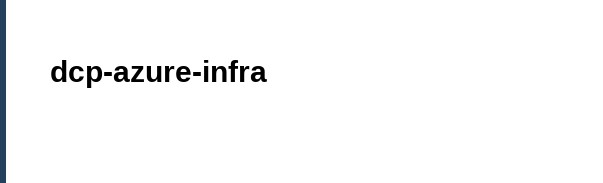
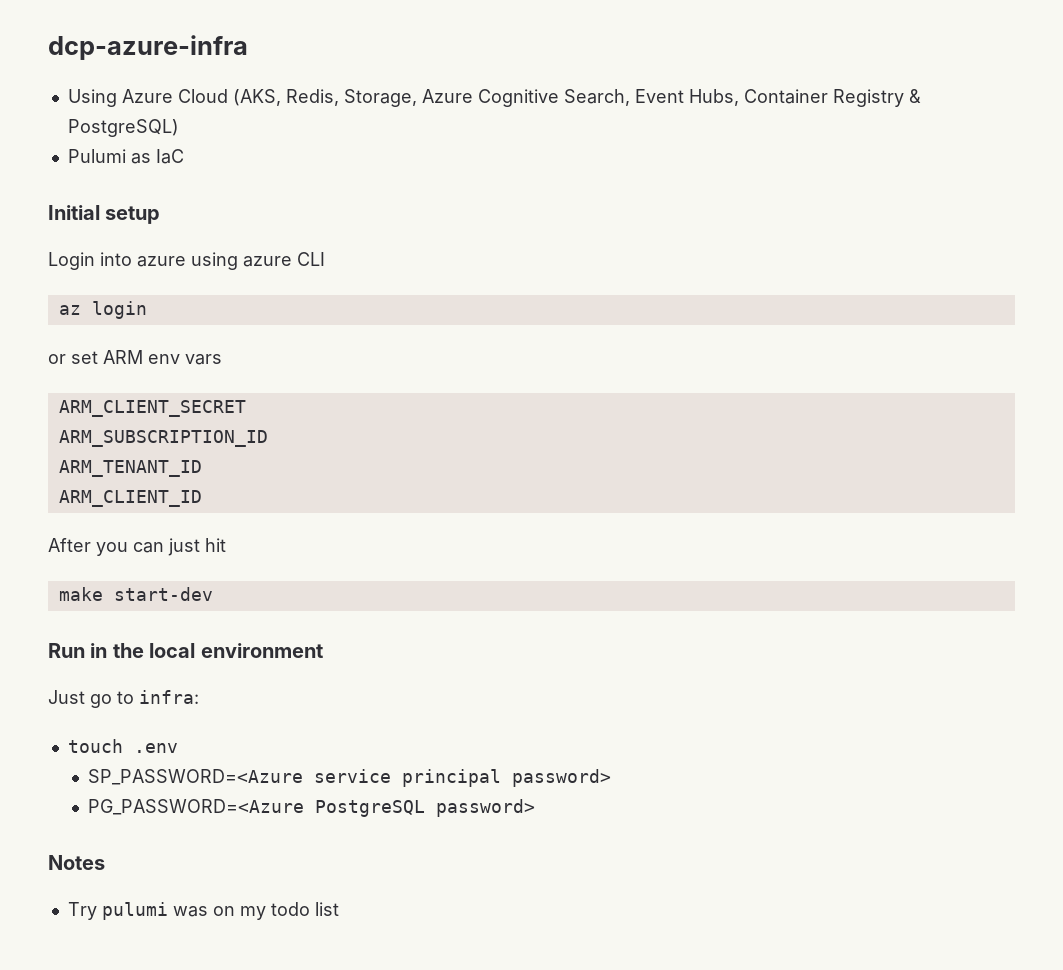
+ Using Azure Cloud (AKS, Redis, Storage, Azure Cognitive Search, Event Hubs, Container Registry & PostgreSQL)
+ Pulumi as IaC
+ Initial setup
+ Login into azure using azure CLI
+ az login
+ or set ARM env vars
+ ARM_CLIENT_SECRET
+ ARM_SUBSCRIPTION_ID
+ ARM_TENANT_ID
+ ARM_CLIENT_ID
+ After you can just hit
+ make start-dev
+ Run in the local environment
+ Just go to infra:
+ touch .env
+ SP_PASSWORD=<Azure service principal password>
+ PG_PASSWORD=<Azure PostgreSQL password>
+ Notes
+ Try pulumi was on my todo list

